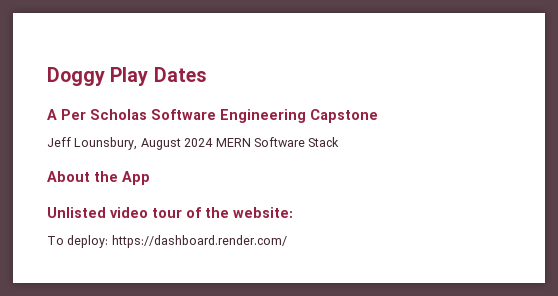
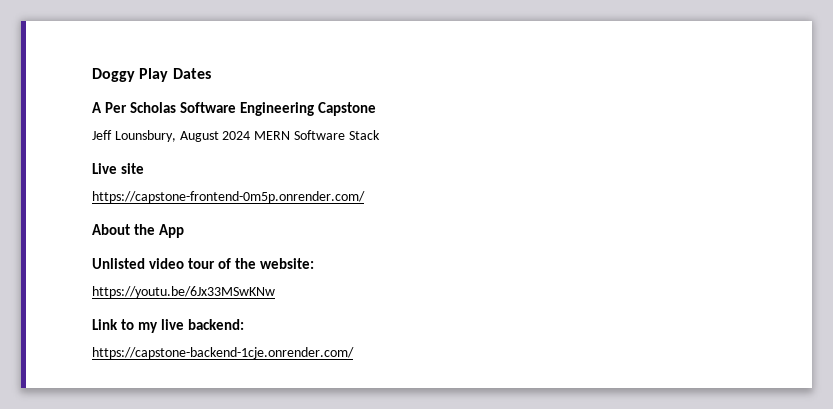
+ Live site
+ https://capstone-frontend-0m5p.onrender.com/
- To deploy: https://dashboard.render.com/
+ https://youtu.be/6Jx33MSwKNw
+ Link to my live backend:
+ https://capstone-backend-1cje.onrender.com/

